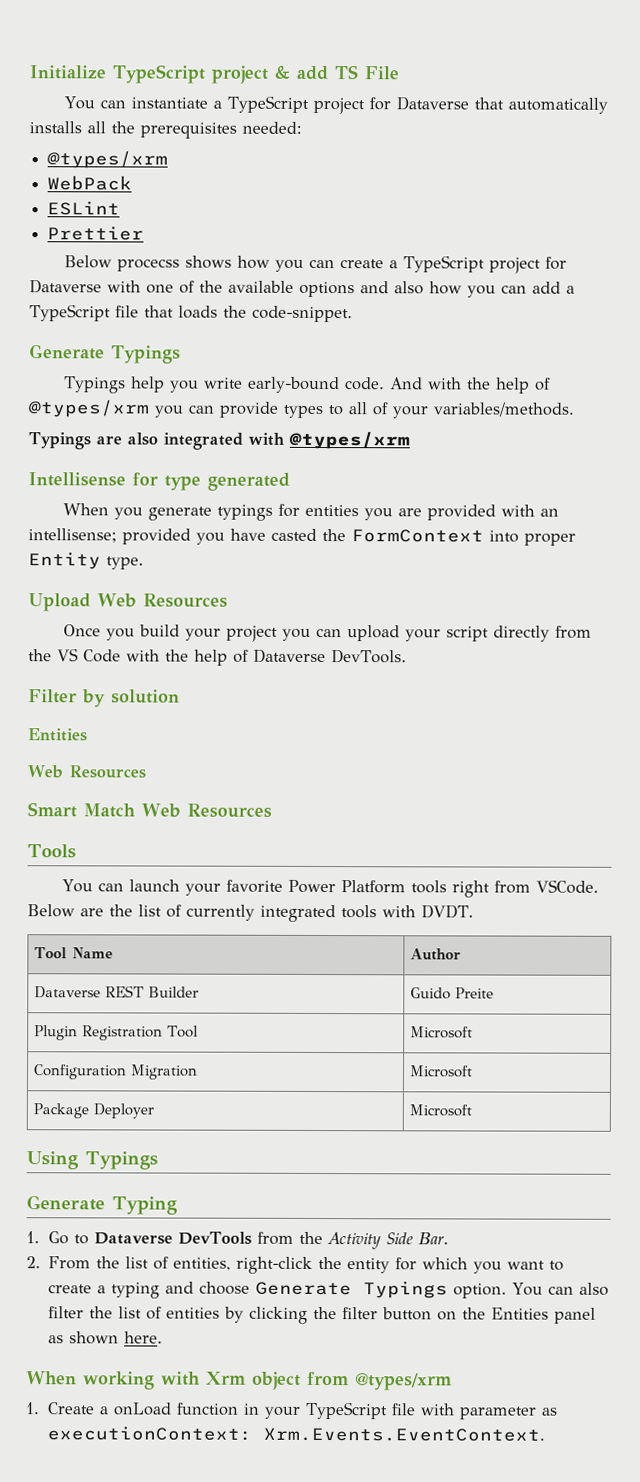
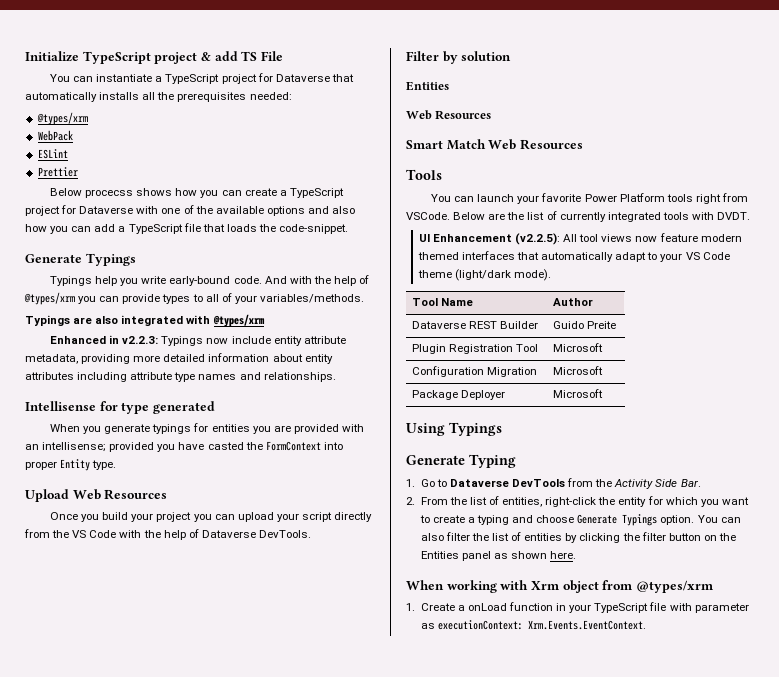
+ Enhanced in v2.2.3: Typings now include entity attribute metadata, providing more detailed information about entity attributes including attribute type names and relationships.
+ UI Enhancement (v2.2.5): All tool views now feature modern themed interfaces that automatically adapt to your VS Code theme (light/dark mode).

